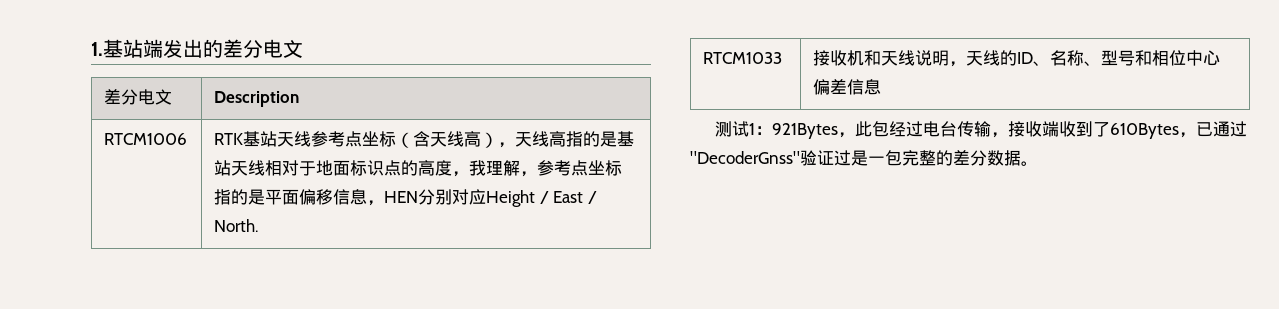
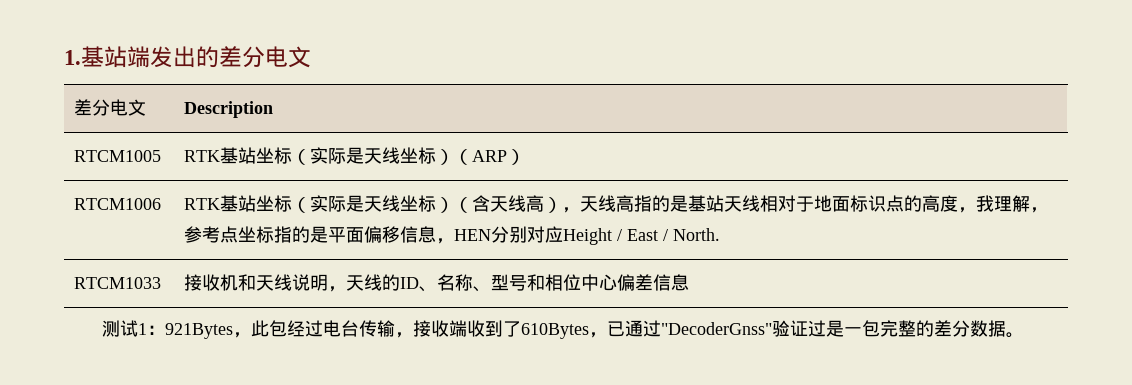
- RTCM1006 | RTK基站天线参考点坐标（含天线高），天线高指的是基站天线相对于地面标识点的高度，我理解，参考点坐标指的是平面偏移信息，HEN分别对应Height / East / North.
+ RTCM1005 | RTK基站坐标（实际是天线坐标）（ARP）
+ RTCM1006 | RTK基站坐标（实际是天线坐标）（含天线高），天线高指的是基站天线相对于地面标识点的高度，我理解，参考点坐标指的是平面偏移信息，HEN分别对应Height / East / North.

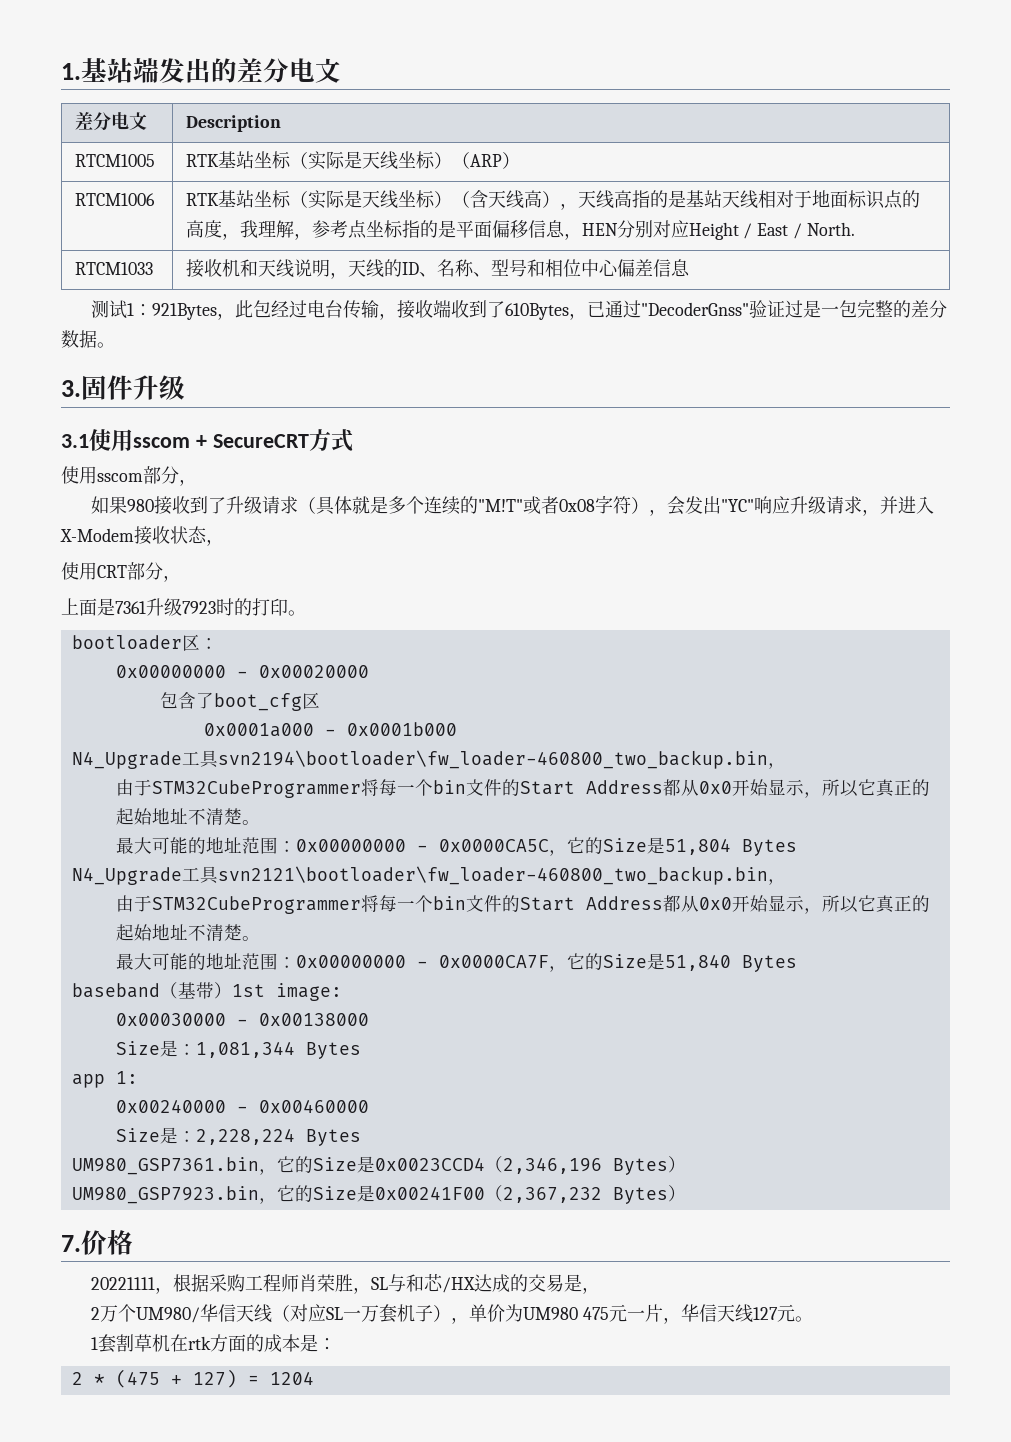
+ 3.固件升级
+ 3.1使用sscom + SecureCRT方式
+ 使用sscom部分，
+ 如果980接收到了升级请求（具体就是多个连续的"M!T"或者0x08字符），会发出"YC"响应升级请求，并进入X-Modem接收状态，
+ 使用CRT部分，
+ 上面是7361升级7923时的打印。
+ bootloader区：
+ 0x00000000 - 0x00020000
+ 包含了boot_cfg区
+ 0x0001a000 - 0x0001b000
+ N4_Upgrade工具svn2194\bootloader\fw_loader-460800_two_backup.bin，
+ 由于STM32CubeProgrammer将每一个bin文件的Start Address都从0x0开始显示，所以它真正的起始地址不清楚。
+ 最大可能的地址范围：0x00000000 - 0x0000CA5C，它的Size是51,804 Bytes
+ N4_Upgrade工具svn2121\bootloader\fw_loader-460800_two_backup.bin，
+ 由于STM32CubeProgrammer将每一个bin文件的Start Address都从0x0开始显示，所以它真正的起始地址不清楚。
+ 最大可能的地址范围：0x00000000 - 0x0000CA7F，它的Size是51,840 Bytes
+ baseband（基带）1st image:
+ 0x00030000 - 0x00138000
+ Size是：1,081,344 Bytes
+ app 1:
+ 0x00240000 - 0x00460000
+ Size是：2,228,224 Bytes
+ UM980_GSP7361.bin，它的Size是0x0023CCD4（2,346,196 Bytes）
+ UM980_GSP7923.bin，它的Size是0x00241F00（2,367,232 Bytes）
+ 7.价格
+ 20221111，根据采购工程师肖荣胜，SL与和芯/HX达成的交易是，
+ 2万个UM980/华信天线（对应SL一万套机子），单价为UM980 475元一片，华信天线127元。
+ 1套割草机在rtk方面的成本是：
+ 2 * (475 + 127) = 1204

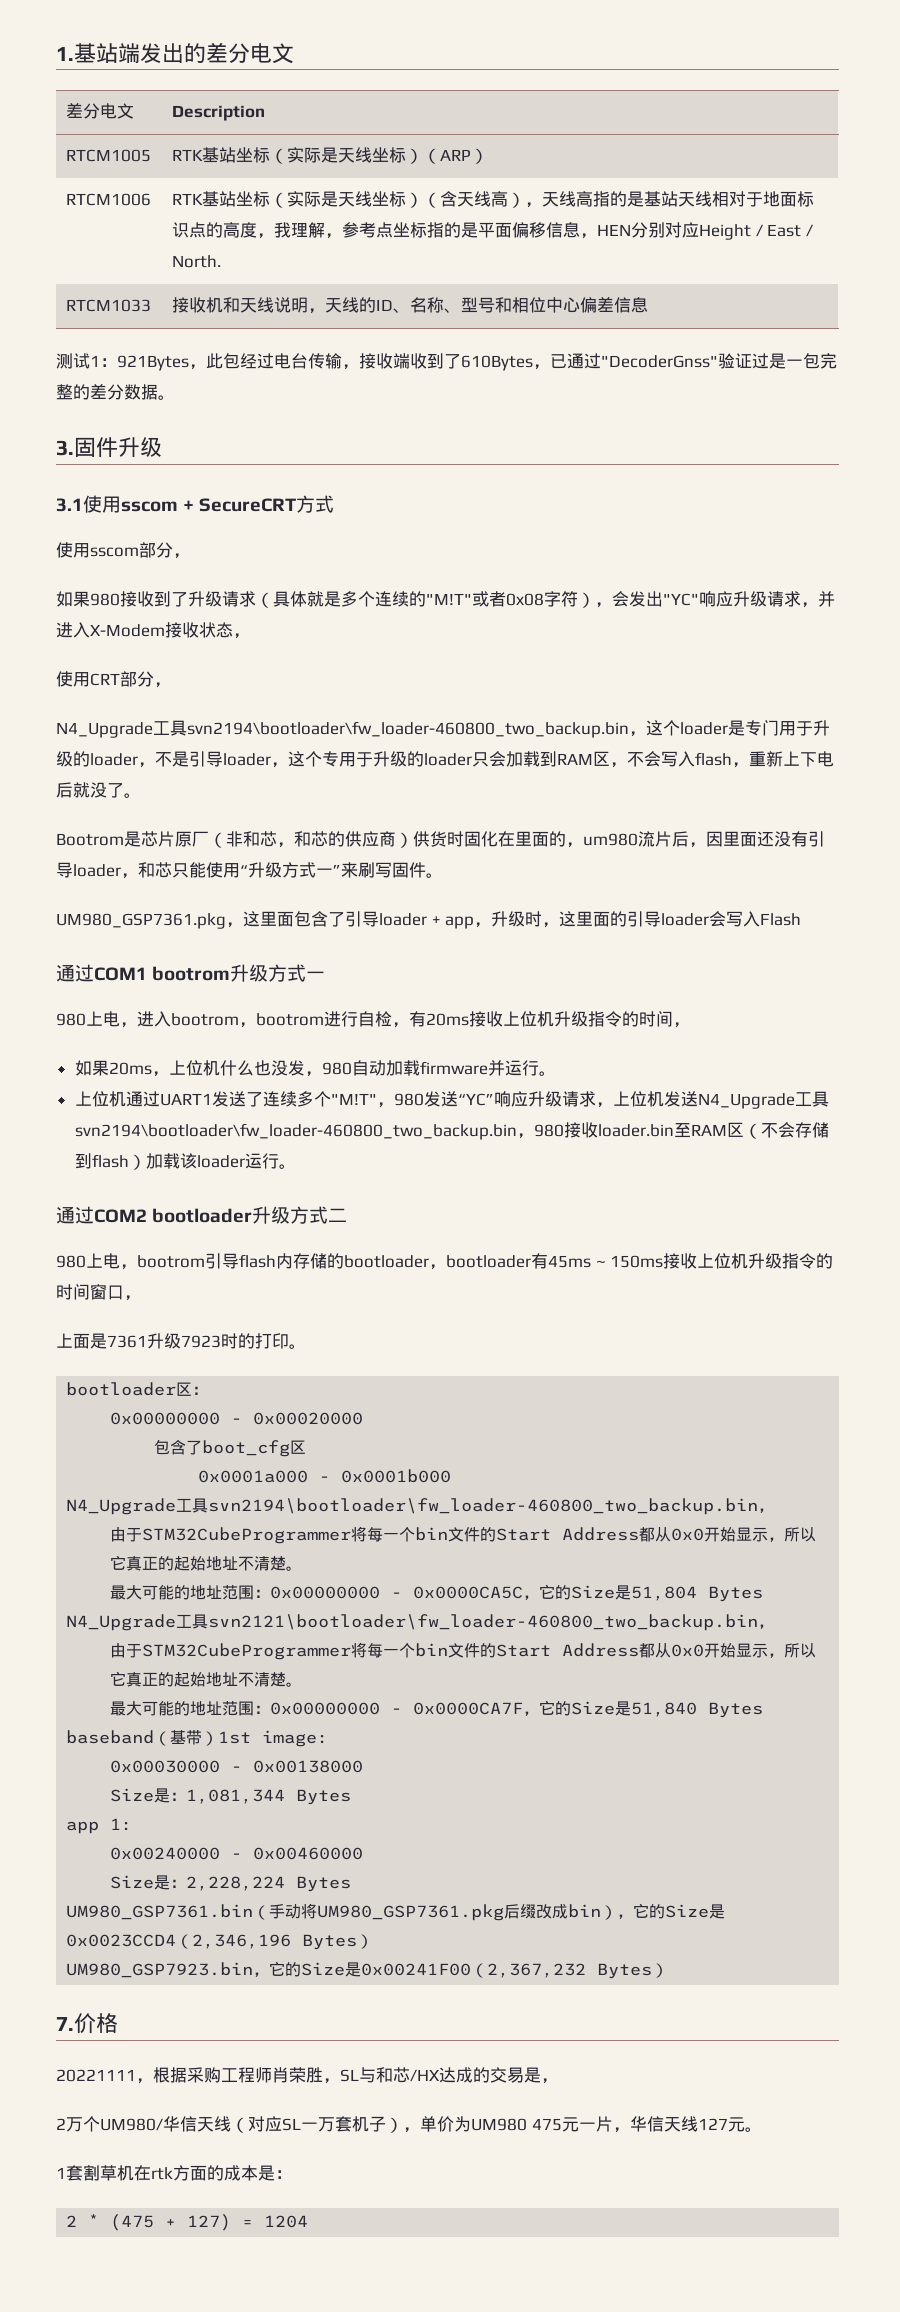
+ N4_Upgrade工具svn2194\bootloader\fw_loader-460800_two_backup.bin，这个loader是专门用于升级的loader，不是引导loader，这个专用于升级的loader只会加载到RAM区，不会写入flash，重新上下电后就没了。
+ Bootrom是芯片原厂（非和芯，和芯的供应商）供货时固化在里面的，um980流片后，因里面还没有引导loader，和芯只能使用“升级方式一”来刷写固件。
+ UM980_GSP7361.pkg，这里面包含了引导loader + app，升级时，这里面的引导loader会写入Flash
+ 通过COM1 bootrom升级方式一
+ 980上电，进入bootrom，bootrom进行自检，有20ms接收上位机升级指令的时间，
+ 如果20ms，上位机什么也没发，980自动加载firmware并运行。
+ 上位机通过UART1发送了连续多个"M!T"，980发送“YC”响应升级请求，上位机发送N4_Upgrade工具svn2194\bootloader\fw_loader-460800_two_backup.bin，980接收loader.bin至RAM区（不会存储到flash）加载该loader运行。
+ 通过COM2 bootloader升级方式二
+ 980上电，bootrom引导flash内存储的bootloader，bootloader有45ms ~ 150ms接收上位机升级指令的时间窗口，
- UM980_GSP7361.bin，它的Size是0x0023CCD4（2,346,196 Bytes）
+ UM980_GSP7361.bin（手动将UM980_GSP7361.pkg后缀改成bin），它的Size是0x0023CCD4（2,346,196 Bytes）

